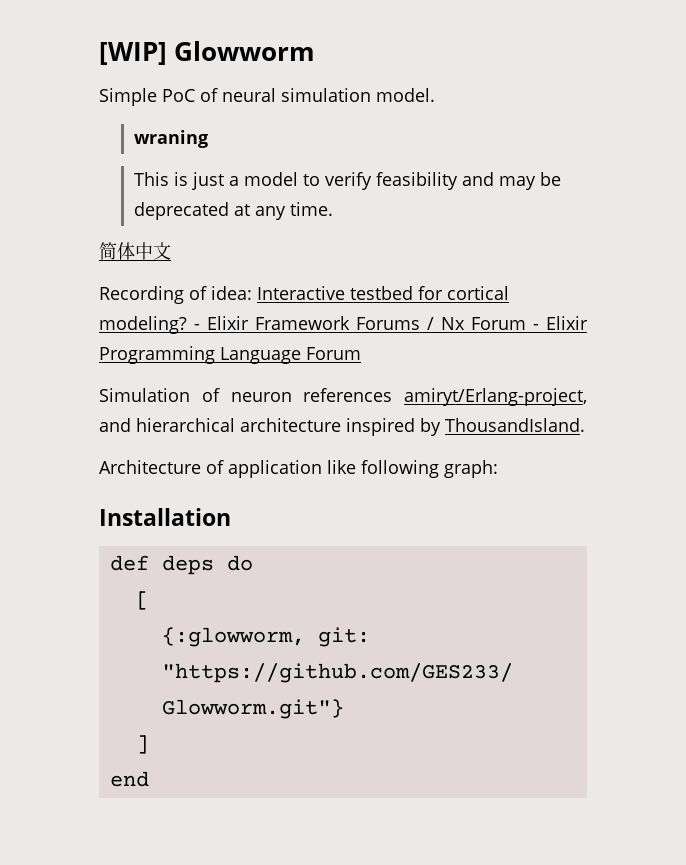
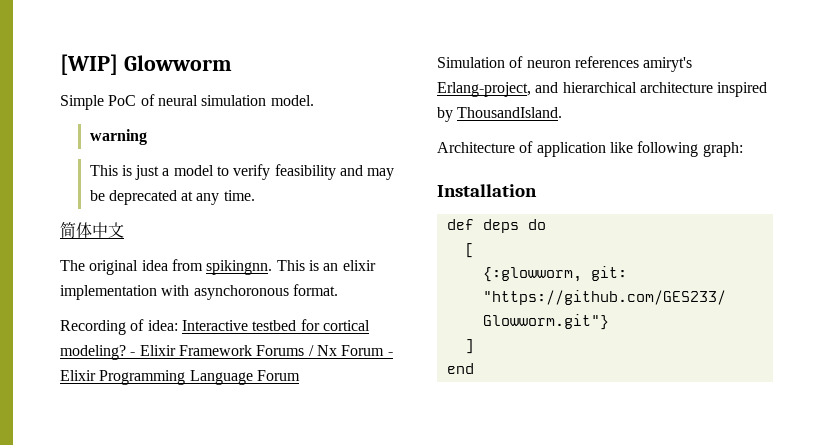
- wraning
+ warning
+ The original idea from spikingnn. This is an elixir implementation with asynchoronous format.
- Simulation of neuron references amiryt/Erlang-project, and hierarchical architecture inspired by ThousandIsland.
+ Simulation of neuron references amiryt's Erlang-project, and hierarchical architecture inspired by ThousandIsland.

